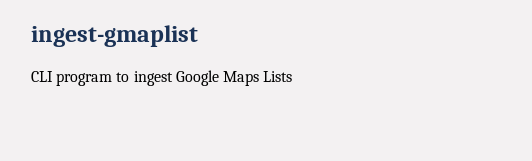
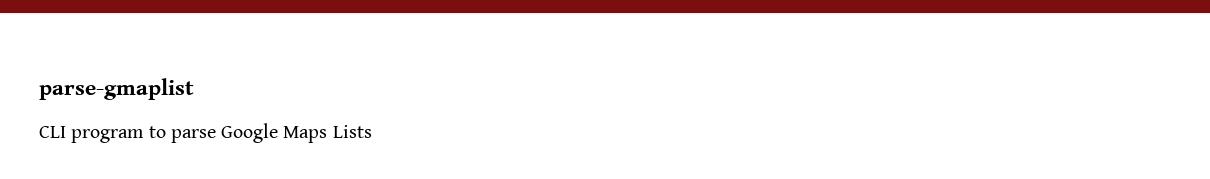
- ingest-gmaplist
+ parse-gmaplist
- CLI program to ingest Google Maps Lists
+ CLI program to parse Google Maps Lists

